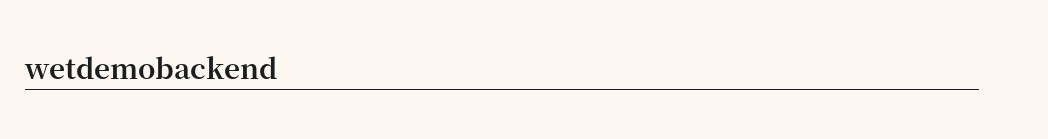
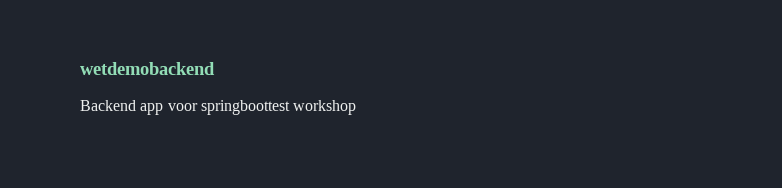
+ Backend app voor springboottest workshop

